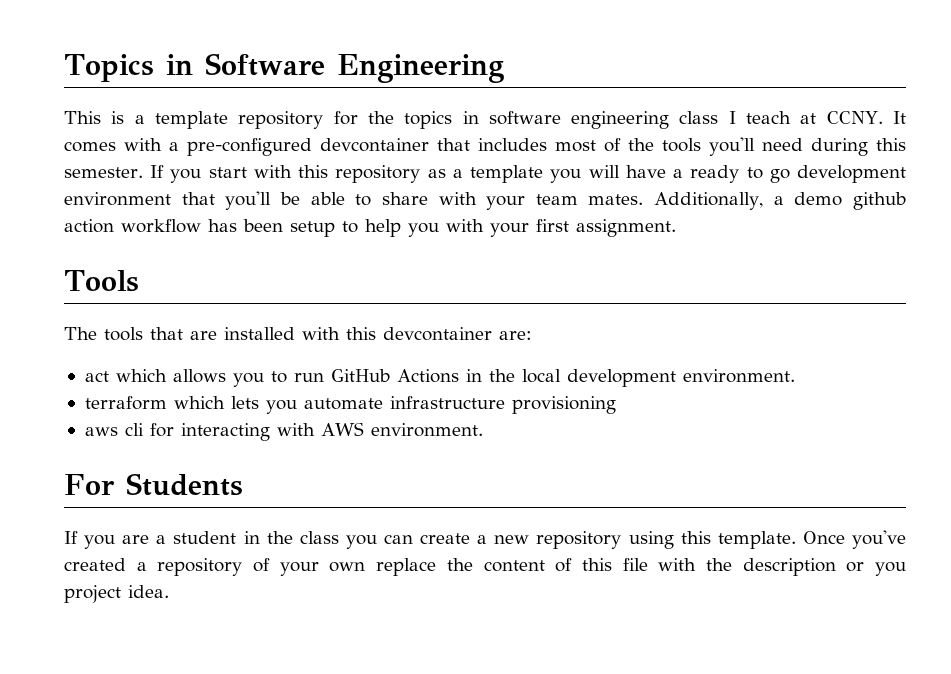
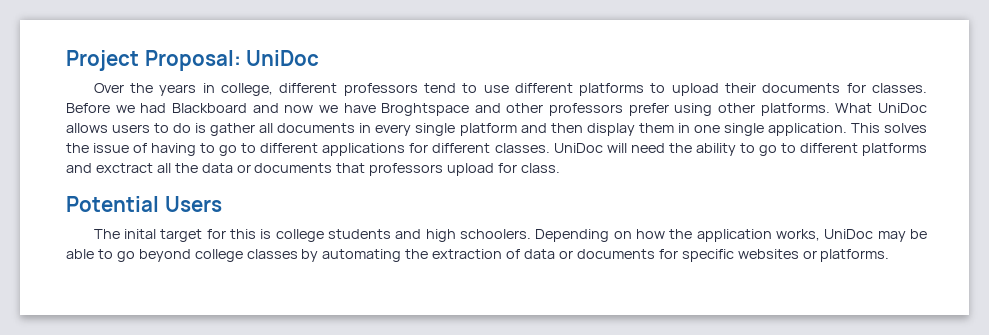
- Topics in Software Engineering
- This is a template repository for the topics in software engineering class I teach at CCNY. It comes with a pre-configured devcontainer that includes most of the tools you'll need during this semester. If you start with this repository as a template you will have a ready to go development environment that you'll be able to share with your team mates. Additionally, a demo github action workflow has been setup to help you with your first assignment.
- Tools
- The tools that are installed with this devcontainer are:
- act which allows you to run GitHub Actions in the local development environment.
- terraform which lets you automate infrastructure provisioning
- aws cli for interacting with AWS environment.
- For Students
- If you are a student in the class you can create a new repository using this template. Once you've created a repository of your own replace the content of this file with the description or you project idea.
+ Project Proposal: UniDoc
+ Over the years in college, different professors tend to use different platforms to upload their documents for classes. Before we had Blackboard and now we have Broghtspace and other professors prefer using other platforms. What UniDoc allows users to do is gather all documents in every single platform and then display them in one single application. This solves the issue of having to go to different applications for different classes. UniDoc will need the ability to go to different platforms and exctract all the data or documents that professors upload for class.
+ Potential Users
+ The inital target for this is college students and high schoolers. Depending on how the application works, UniDoc may be able to go beyond college classes by automating the extraction of data or documents for specific websites or platforms.

